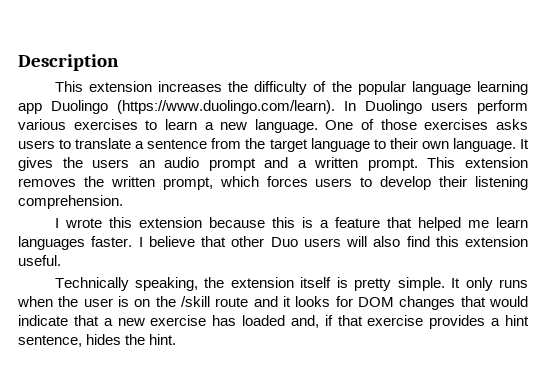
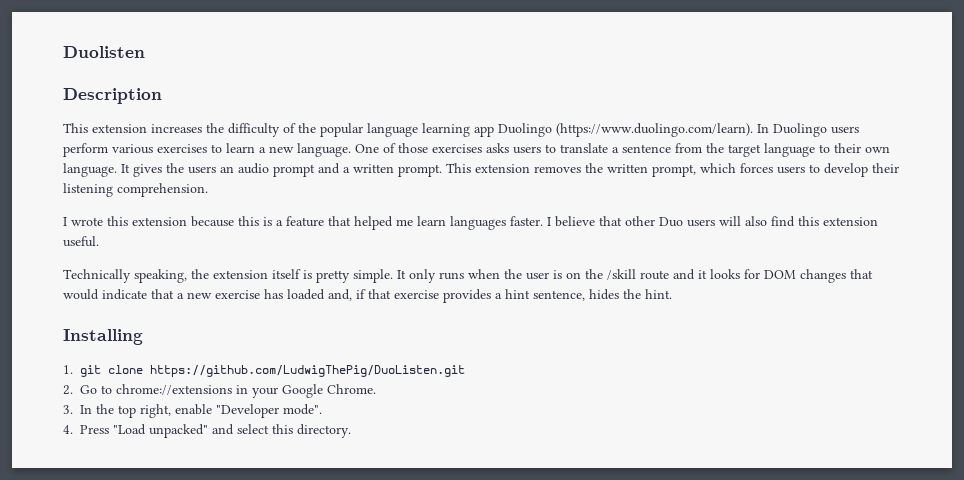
+ Duolisten
+ Installing
+ 1. git clone https://github.com/LudwigThePig/DuoListen.git
+ 2. Go to chrome://extensions in your Google Chrome.
+ 3. In the top right, enable "Developer mode".
+ 4. Press "Load unpacked" and select this directory.

